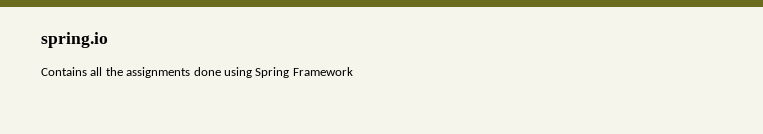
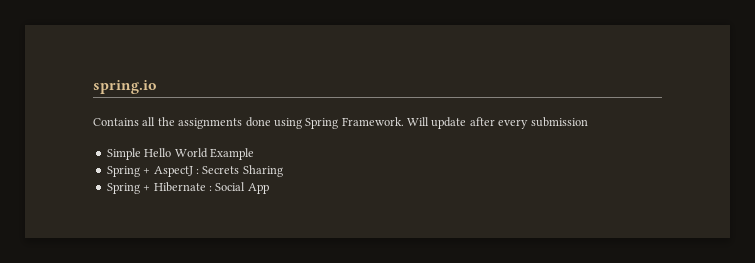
- Contains all the assignments done using Spring Framework
+ Contains all the assignments done using Spring Framework. Will update after every submission
+ Simple Hello World Example
+ Spring + AspectJ : Secrets Sharing
+ Spring + Hibernate : Social App

